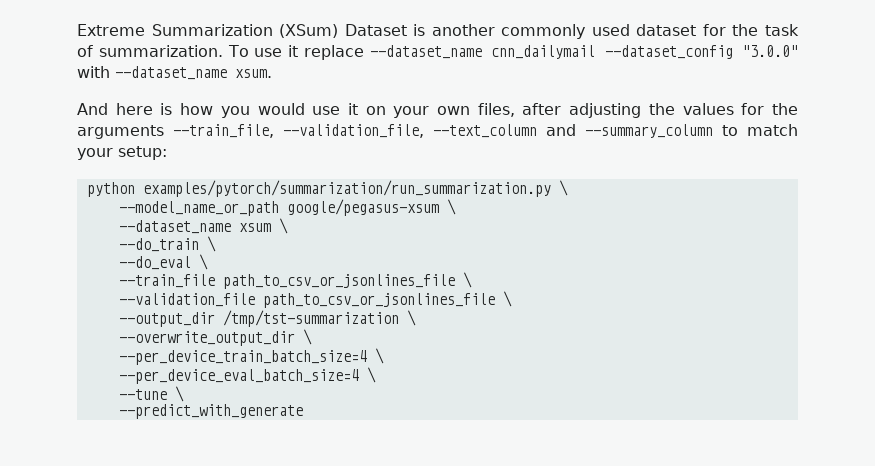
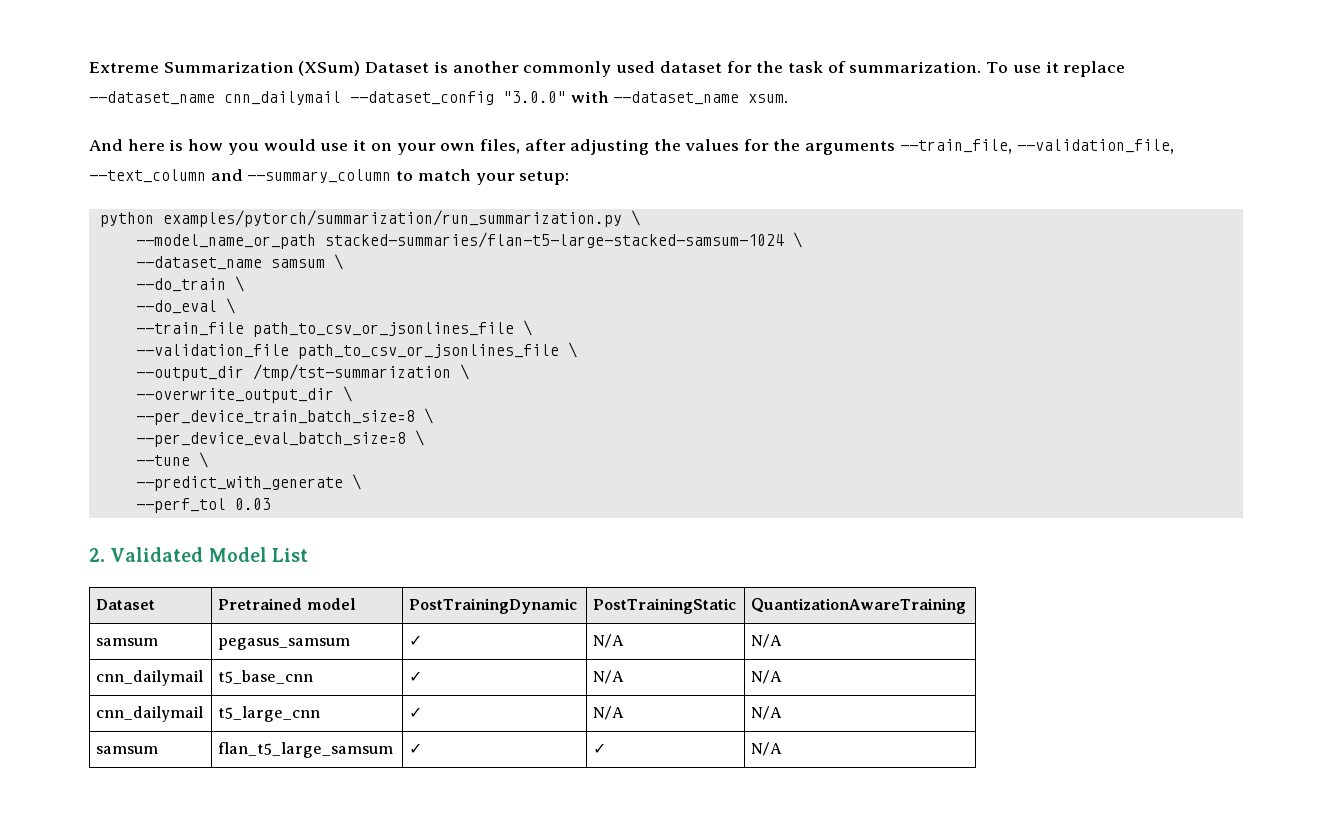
- --model_name_or_path google/pegasus-xsum \
+ --model_name_or_path stacked-summaries/flan-t5-large-stacked-samsum-1024 \
- --dataset_name xsum \
+ --dataset_name samsum \
- --per_device_train_batch_size=4 \
- --per_device_eval_batch_size=4 \
+ --per_device_train_batch_size=8 \
+ --per_device_eval_batch_size=8 \
- --predict_with_generate
+ --predict_with_generate \
+ --perf_tol 0.03
+ 2. Validated Model List
+ Dataset | Pretrained model | PostTrainingDynamic | PostTrainingStatic | QuantizationAwareTraining
+ samsum | pegasus_samsum | ✓ | N/A | N/A
+ cnn_dailymail | t5_base_cnn | ✓ | N/A | N/A
+ cnn_dailymail | t5_large_cnn | ✓ | N/A | N/A
+ samsum | flan_t5_large_samsum | ✓ | ✓ | N/A

